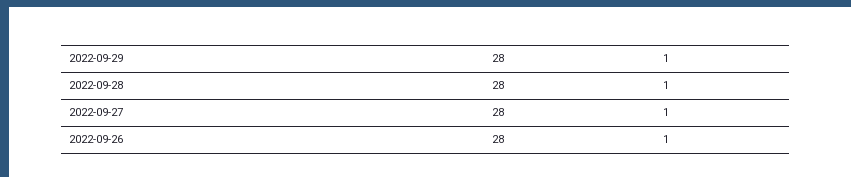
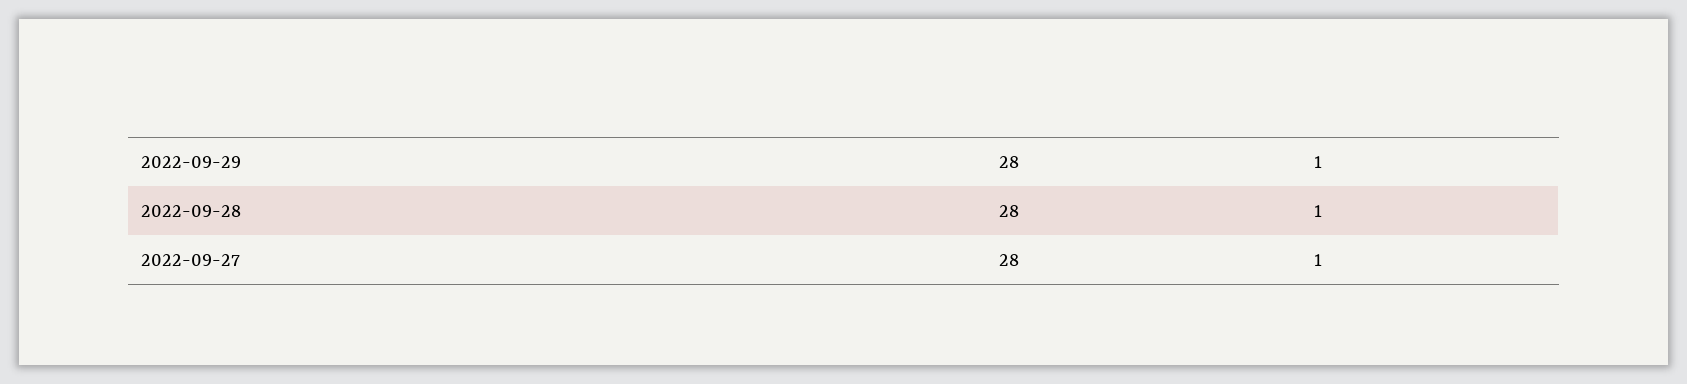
- 2022-09-26 | 28 | 1

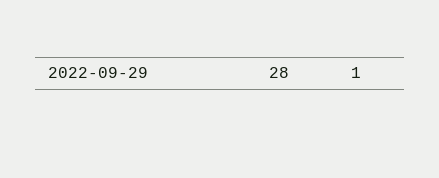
- 2022-09-28 | 28 | 1
- 2022-09-27 | 28 | 1

